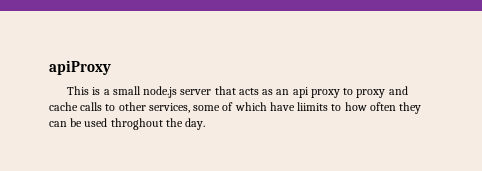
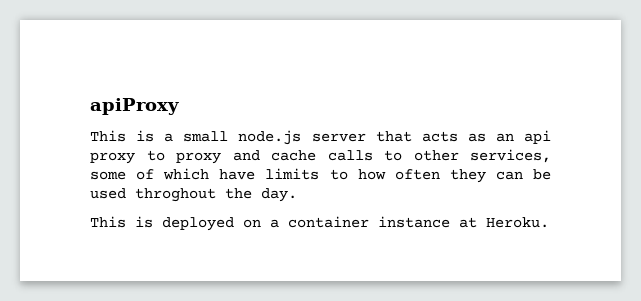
- This is a small node.js server that acts as an api proxy to proxy and cache calls to other services, some of which have liimits to how often they can be used throghout the day.
+ This is a small node.js server that acts as an api proxy to proxy and cache calls to other services, some of which have limits to how often they can be used throghout the day.
+ This is deployed on a container instance at Heroku.

